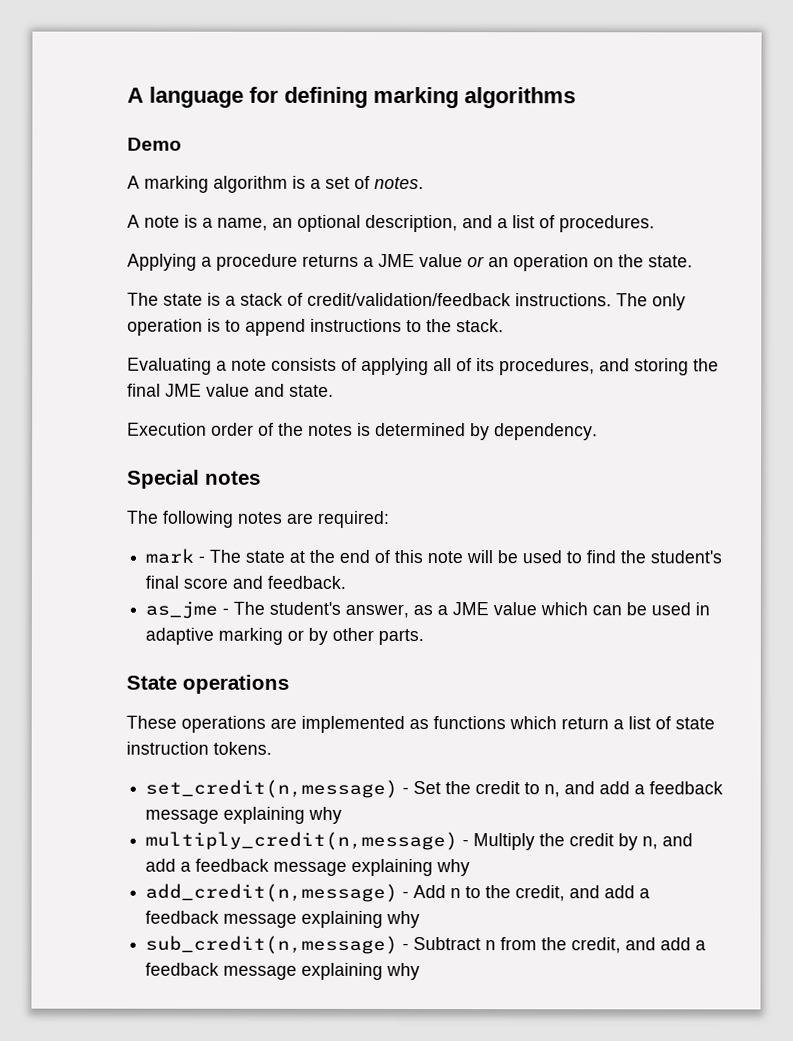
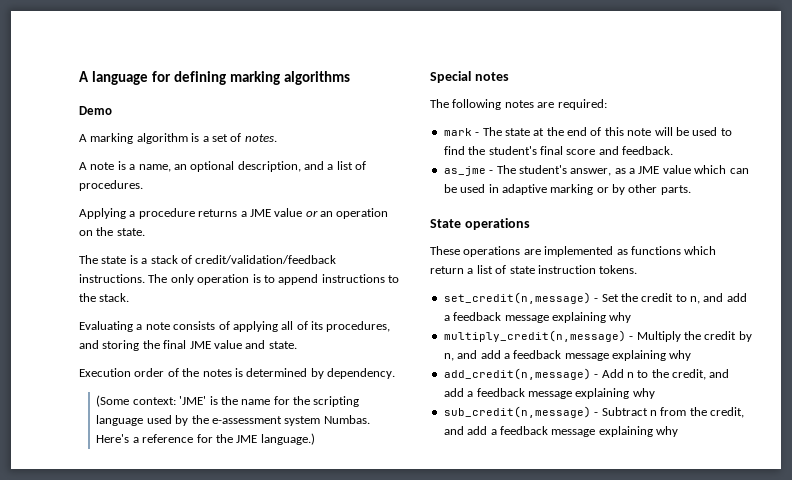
+ (Some context: 'JME' is the name for the scripting language used by the e-assessment system Numbas. Here's a reference for the JME language.)

